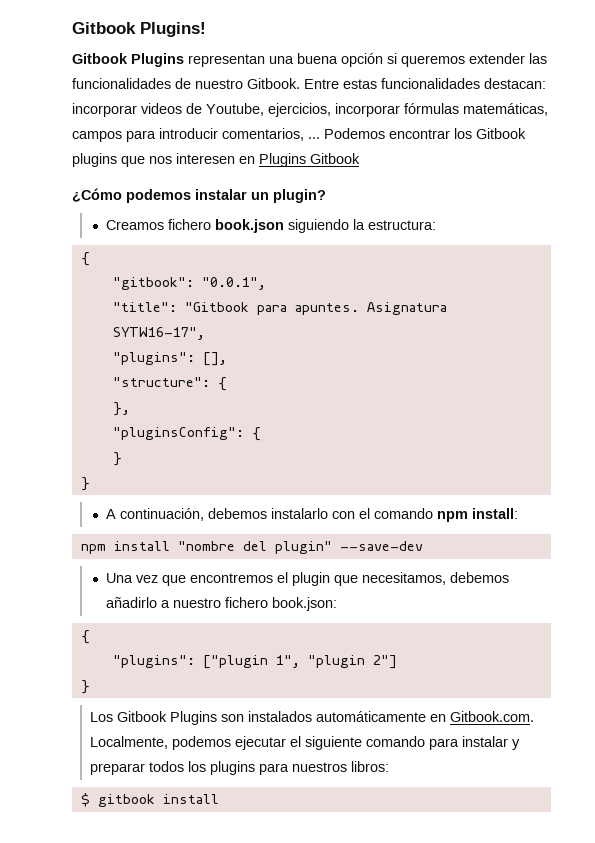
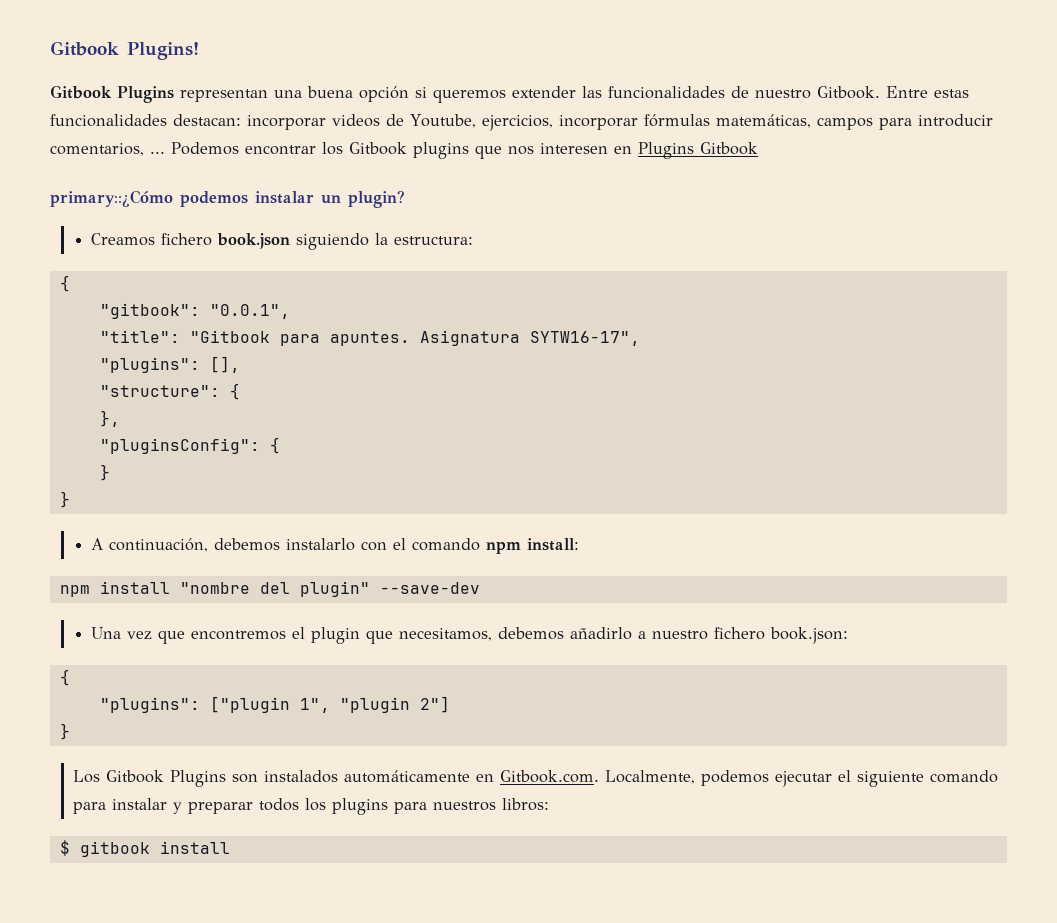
- ¿Cómo podemos instalar un plugin?
+ primary::¿Cómo podemos instalar un plugin?

